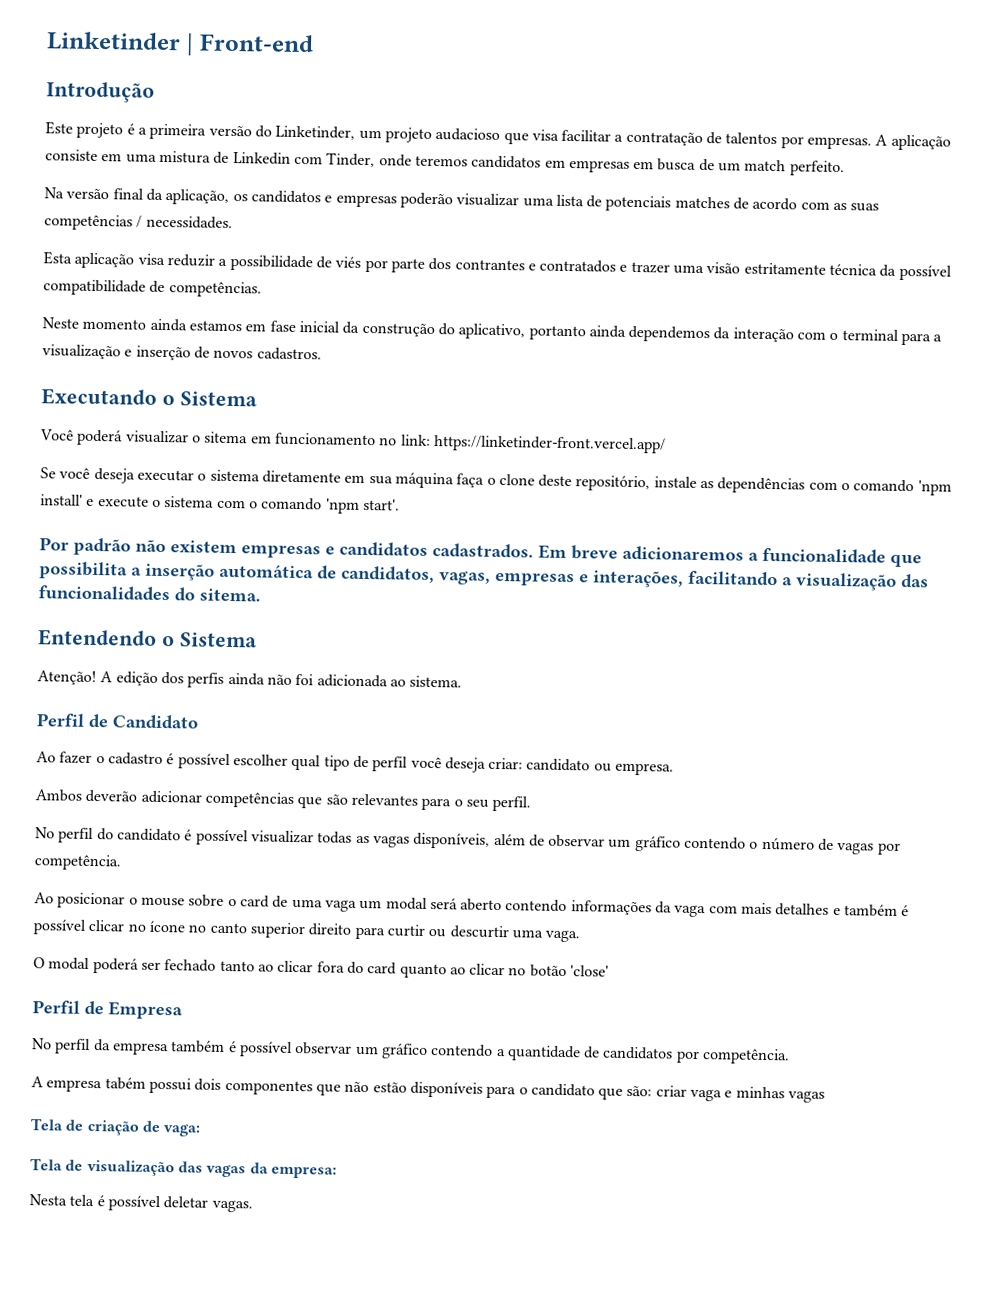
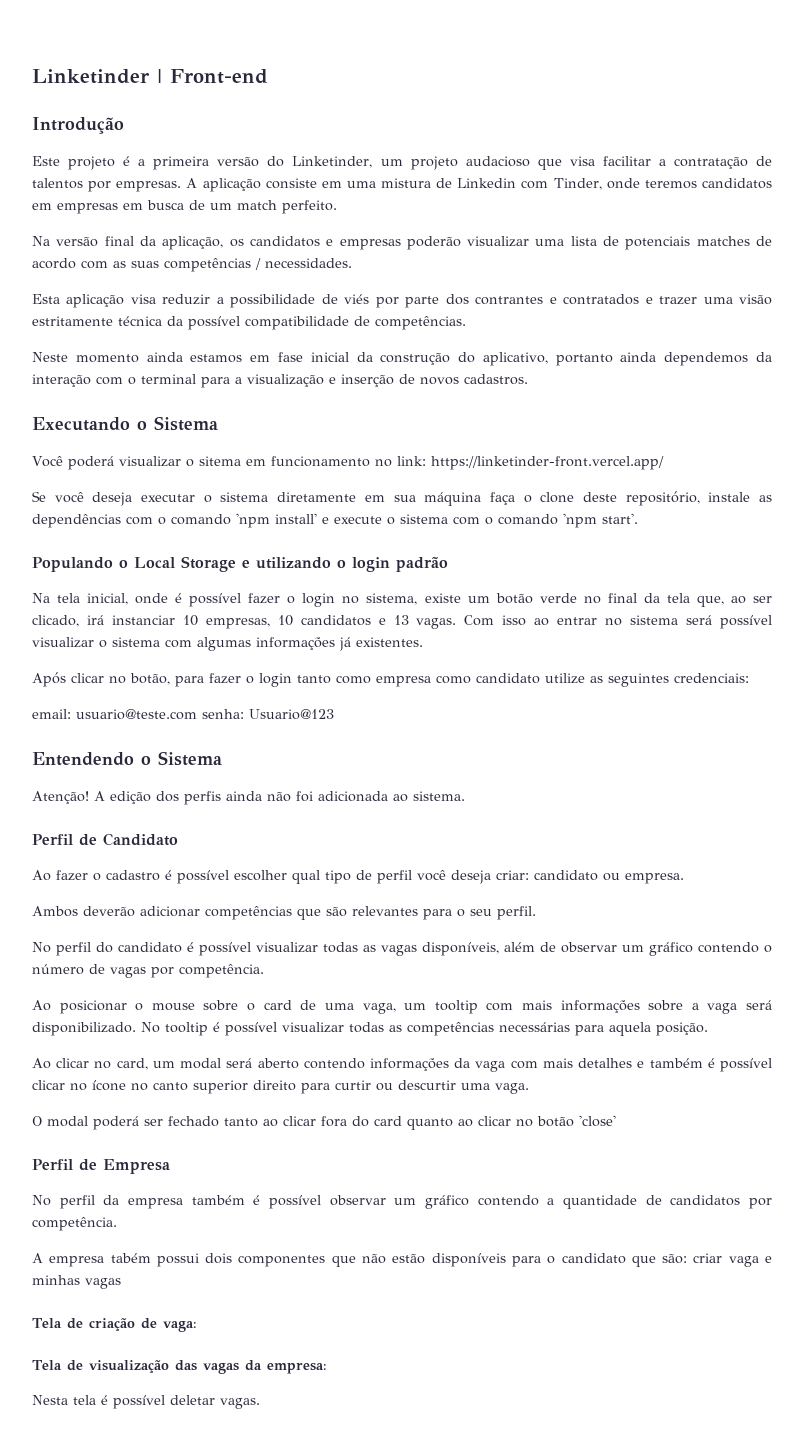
- Por padrão não existem empresas e candidatos cadastrados. Em breve adicionaremos a funcionalidade que possibilita a inserção automática de candidatos, vagas, empresas e interações, facilitando a visualização das funcionalidades do sitema.
+ Populando o Local Storage e utilizando o login padrão
+ Na tela inicial, onde é possível fazer o login no sistema, existe um botão verde no final da tela que, ao ser clicado, irá instanciar 10 empresas, 10 candidatos e 13 vagas. Com isso ao entrar no sistema será possível visualizar o sistema com algumas informações já existentes.
+ Após clicar no botão, para fazer o login tanto como empresa como candidato utilize as seguintes credenciais:
+ email: usuario@teste.com senha: Usuario@123
- Ao posicionar o mouse sobre o card de uma vaga um modal será aberto contendo informações da vaga com mais detalhes e também é possível clicar no ícone no canto superior direito para curtir ou descurtir uma vaga.
+ Ao posicionar o mouse sobre o card de uma vaga, um tooltip com mais informações sobre a vaga será disponibilizado. No tooltip é possível visualizar todas as competências necessárias para aquela posição.
+ Ao clicar no card, um modal será aberto contendo informações da vaga com mais detalhes e também é possível clicar no ícone no canto superior direito para curtir ou descurtir uma vaga.

